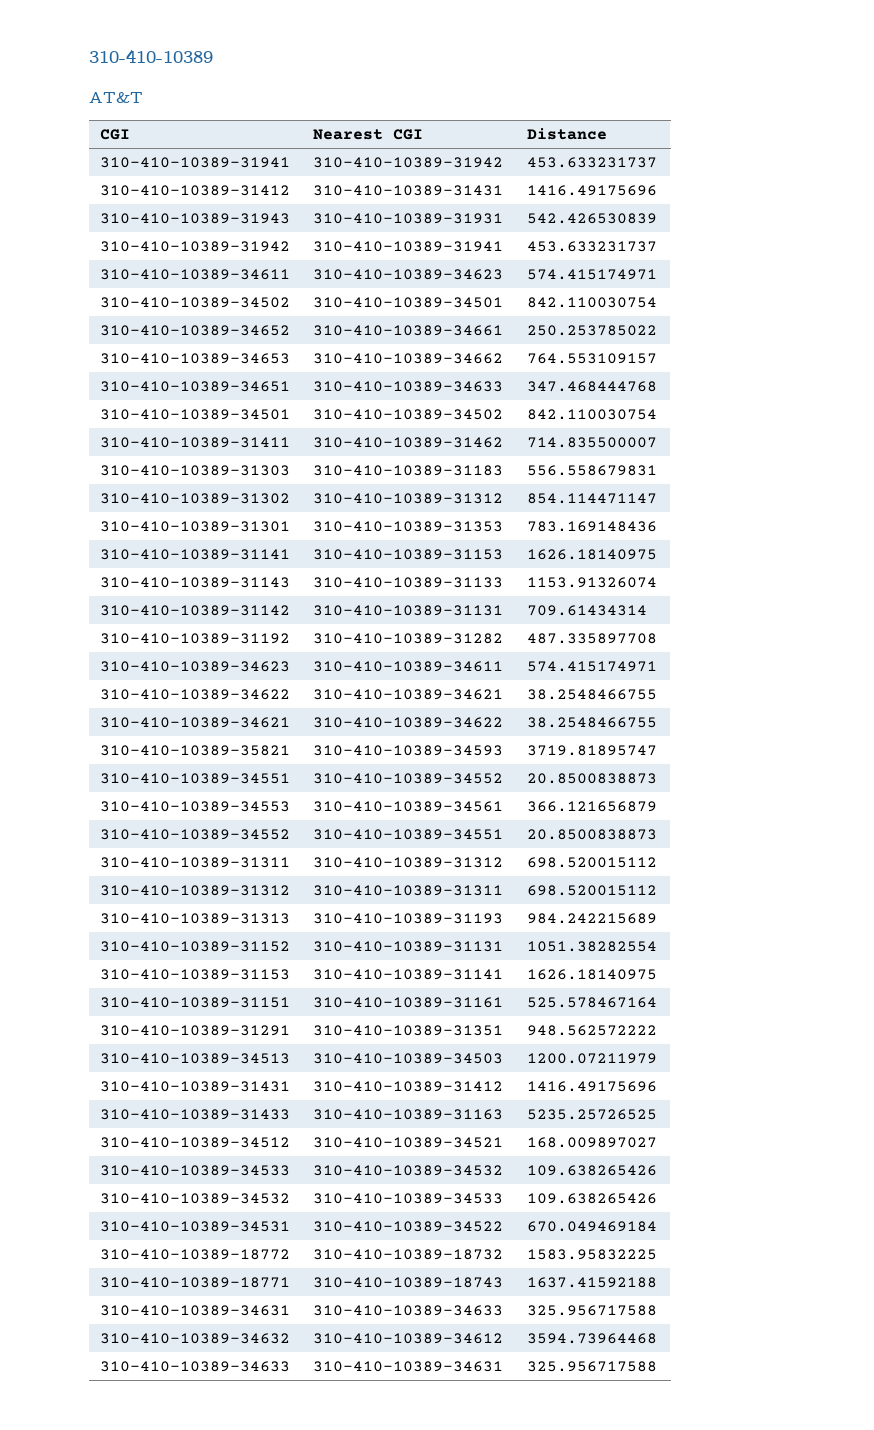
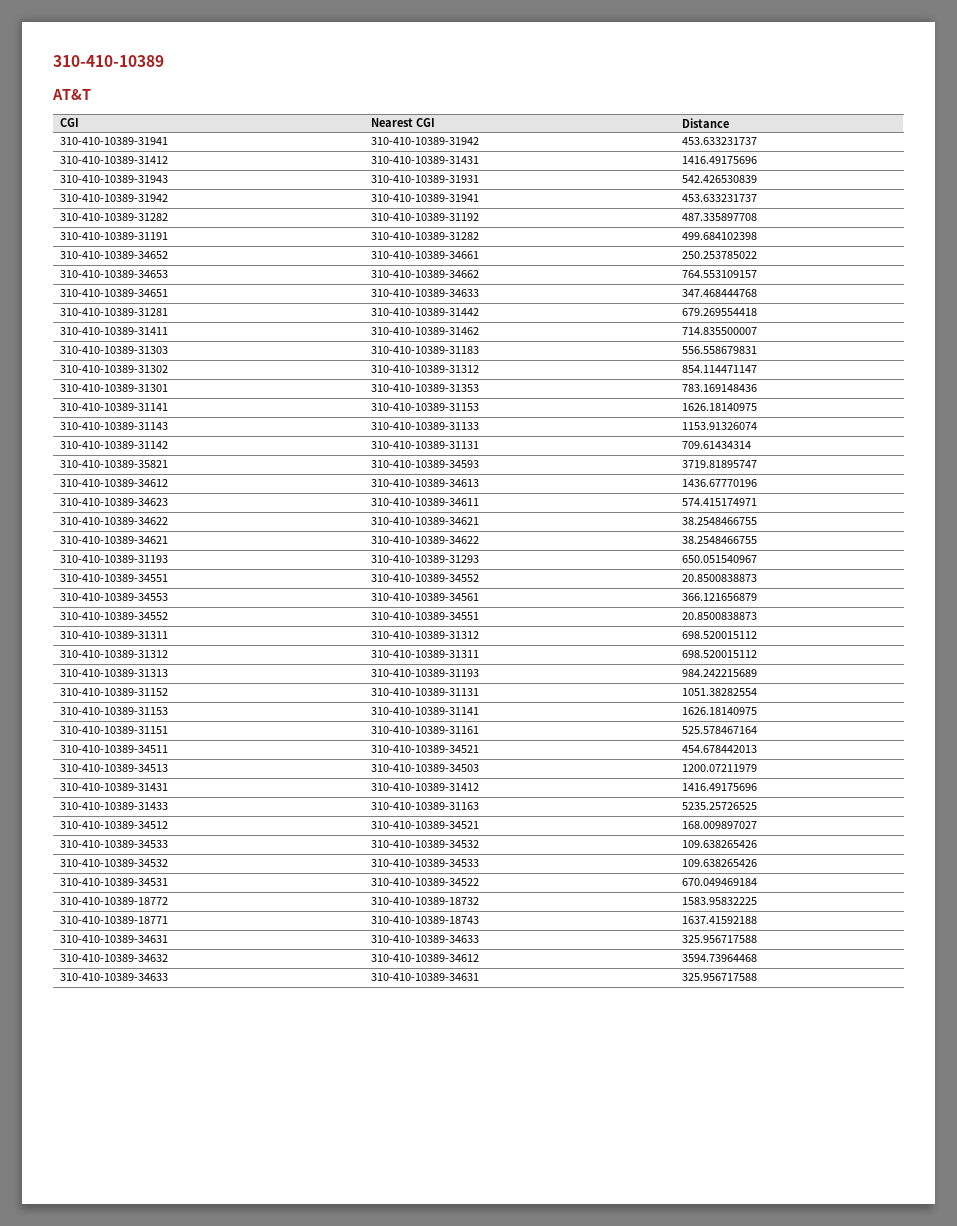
- 310-410-10389-34611 | 310-410-10389-34623 | 574.415174971
- 310-410-10389-34502 | 310-410-10389-34501 | 842.110030754
+ 310-410-10389-31282 | 310-410-10389-31192 | 487.335897708
+ 310-410-10389-31191 | 310-410-10389-31282 | 499.684102398
- 310-410-10389-34501 | 310-410-10389-34502 | 842.110030754
+ 310-410-10389-31281 | 310-410-10389-31442 | 679.269554418
- 310-410-10389-31192 | 310-410-10389-31282 | 487.335897708
+ 310-410-10389-35821 | 310-410-10389-34593 | 3719.81895747
+ 310-410-10389-34612 | 310-410-10389-34613 | 1436.67770196
- 310-410-10389-35821 | 310-410-10389-34593 | 3719.81895747
+ 310-410-10389-31193 | 310-410-10389-31293 | 650.051540967
- 310-410-10389-31291 | 310-410-10389-31351 | 948.562572222
+ 310-410-10389-34511 | 310-410-10389-34521 | 454.678442013

